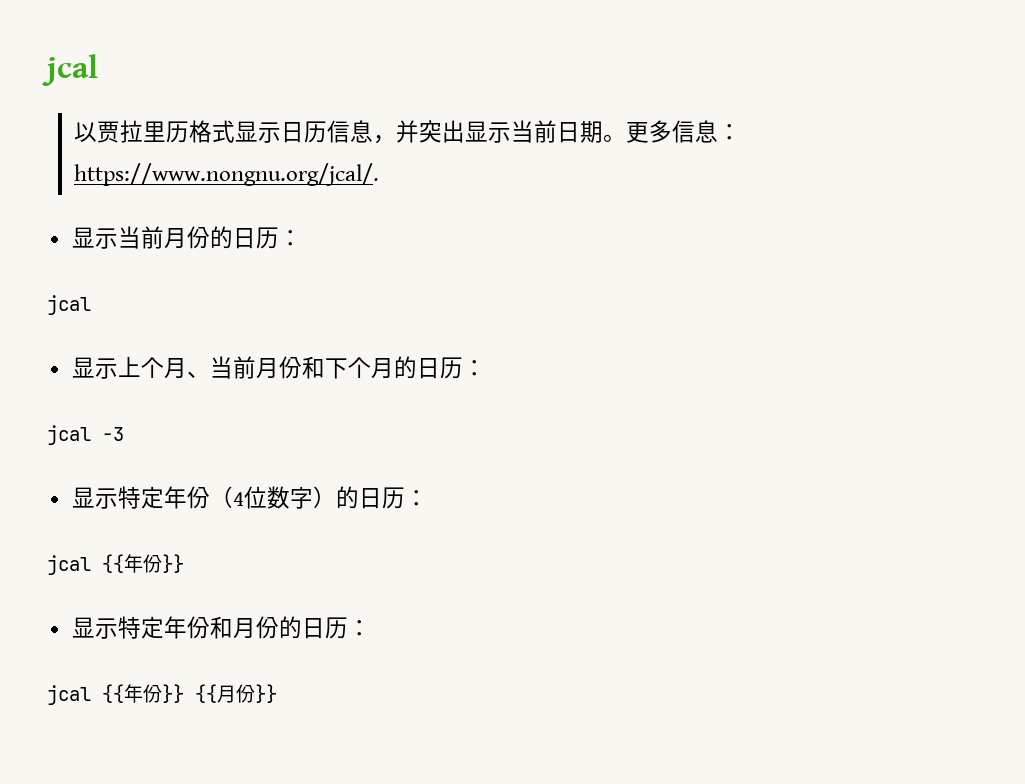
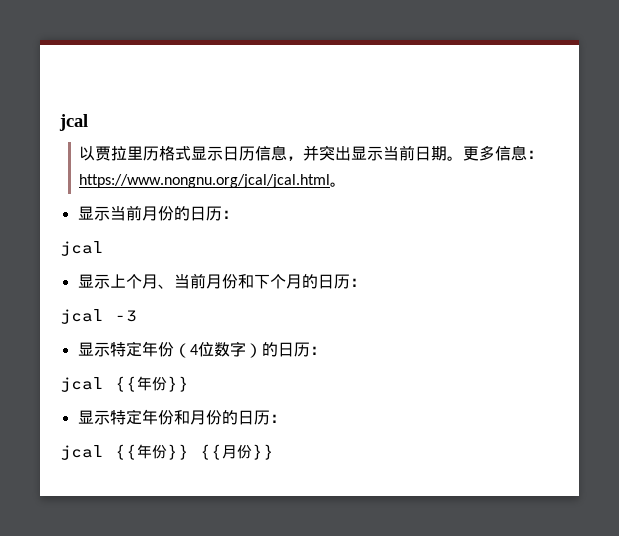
- 更多信息：https://www.nongnu.org/jcal/.
+ 更多信息：https://www.nongnu.org/jcal/jcal.html。

